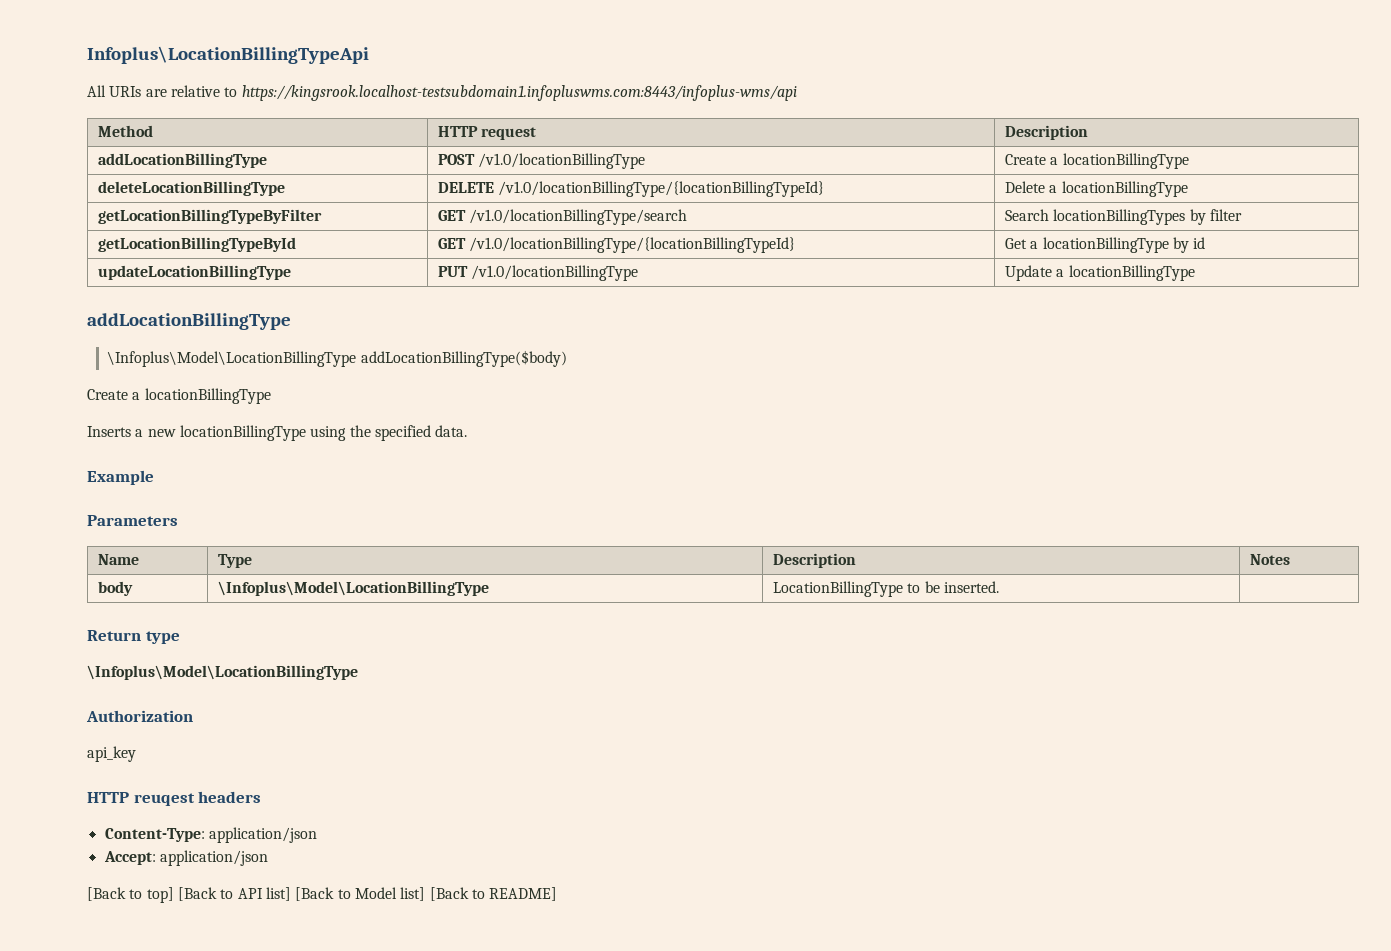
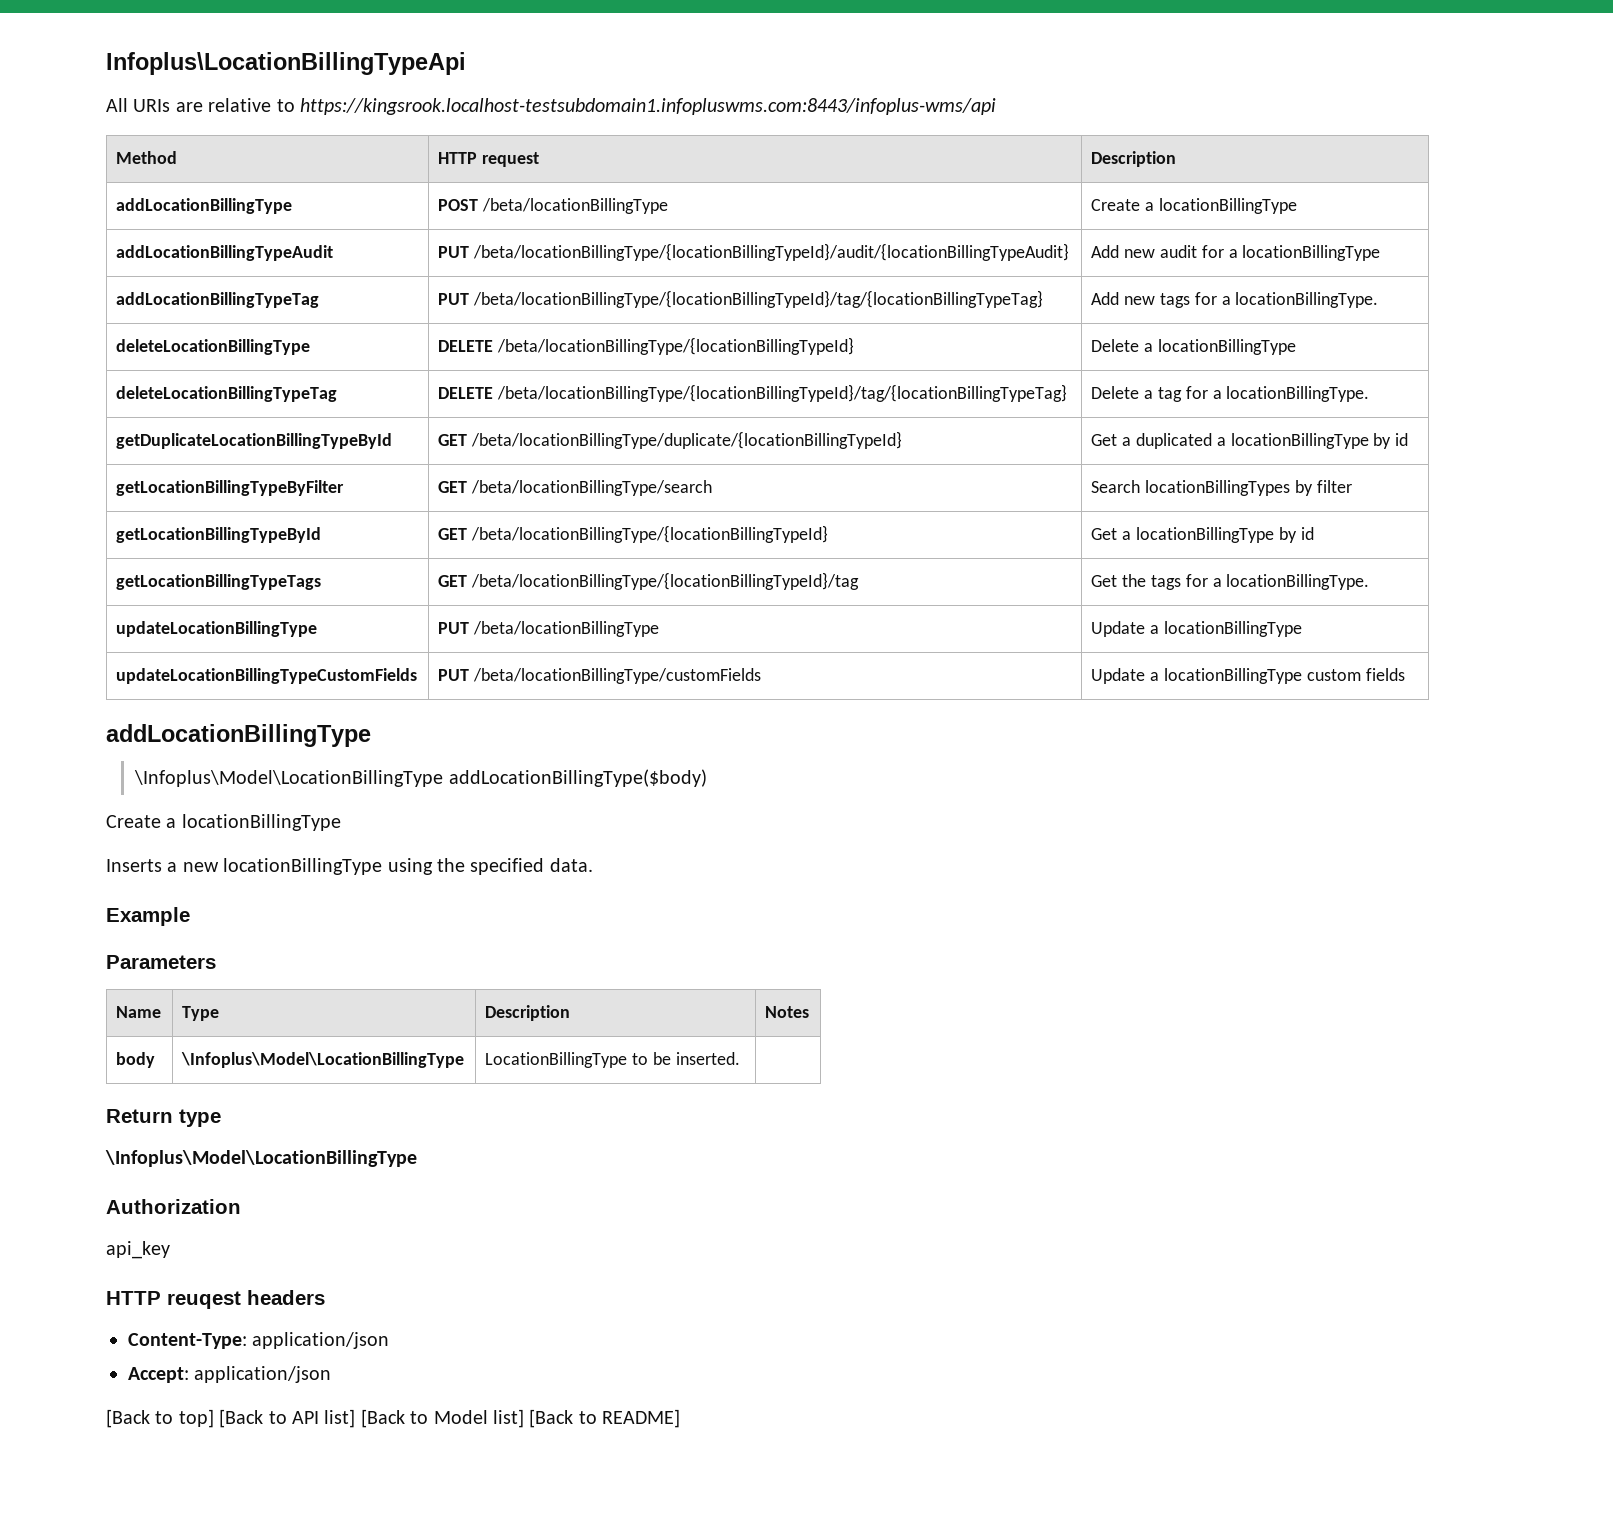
- addLocationBillingType | POST /v1.0/locationBillingType | Create a locationBillingType
+ addLocationBillingType | POST /beta/locationBillingType | Create a locationBillingType
+ addLocationBillingTypeAudit | PUT /beta/locationBillingType/{locationBillingTypeId}/audit/{locationBillingTypeAudit} | Add new audit for a locationBillingType
+ addLocationBillingTypeTag | PUT /beta/locationBillingType/{locationBillingTypeId}/tag/{locationBillingTypeTag} | Add new tags for a locationBillingType.
- deleteLocationBillingType | DELETE /v1.0/locationBillingType/{locationBillingTypeId} | Delete a locationBillingType
+ deleteLocationBillingType | DELETE /beta/locationBillingType/{locationBillingTypeId} | Delete a locationBillingType
+ deleteLocationBillingTypeTag | DELETE /beta/locationBillingType/{locationBillingTypeId}/tag/{locationBillingTypeTag} | Delete a tag for a locationBillingType.
+ getDuplicateLocationBillingTypeById | GET /beta/locationBillingType/duplicate/{locationBillingTypeId} | Get a duplicated a locationBillingType by id
- getLocationBillingTypeByFilter | GET /v1.0/locationBillingType/search | Search locationBillingTypes by filter
+ getLocationBillingTypeByFilter | GET /beta/locationBillingType/search | Search locationBillingTypes by filter
- getLocationBillingTypeById | GET /v1.0/locationBillingType/{locationBillingTypeId} | Get a locationBillingType by id
+ getLocationBillingTypeById | GET /beta/locationBillingType/{locationBillingTypeId} | Get a locationBillingType by id
+ getLocationBillingTypeTags | GET /beta/locationBillingType/{locationBillingTypeId}/tag | Get the tags for a locationBillingType.
- updateLocationBillingType | PUT /v1.0/locationBillingType | Update a locationBillingType
+ updateLocationBillingType | PUT /beta/locationBillingType | Update a locationBillingType
+ updateLocationBillingTypeCustomFields | PUT /beta/locationBillingType/customFields | Update a locationBillingType custom fields

